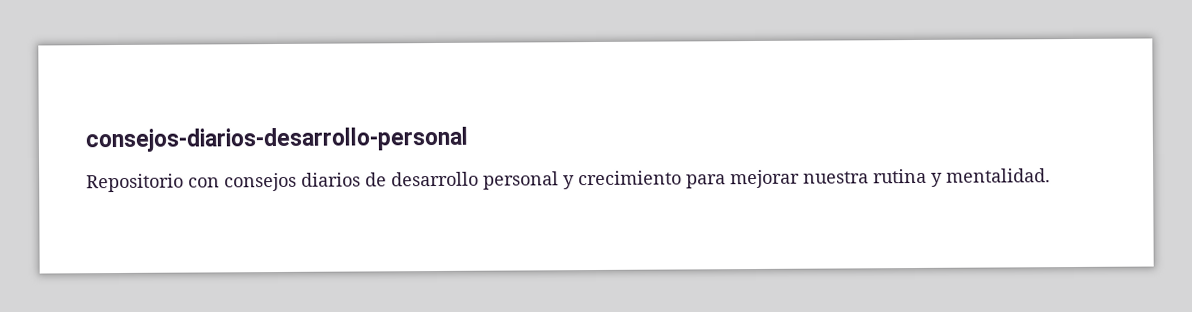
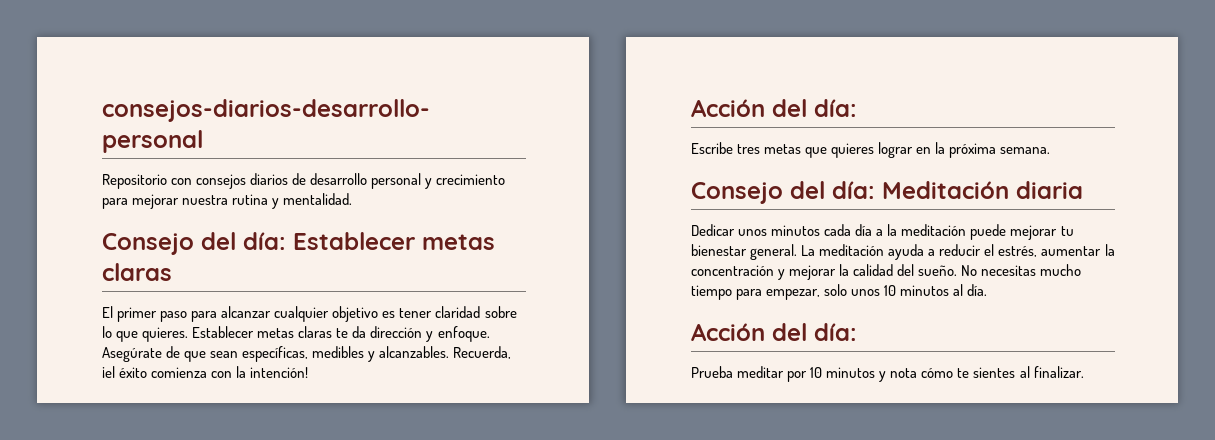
+ Consejo del día: Establecer metas claras
+ El primer paso para alcanzar cualquier objetivo es tener claridad sobre lo que quieres. Establecer metas claras te da dirección y enfoque. Asegúrate de que sean específicas, medibles y alcanzables. Recuerda, ¡el éxito comienza con la intención!
+ Acción del día:
+ Escribe tres metas que quieres lograr en la próxima semana.
+ Consejo del día: Meditación diaria
+ Dedicar unos minutos cada día a la meditación puede mejorar tu bienestar general. La meditación ayuda a reducir el estrés, aumentar la concentración y mejorar la calidad del sueño. No necesitas mucho tiempo para empezar, solo unos 10 minutos al día.
+ Acción del día:
+ Prueba meditar por 10 minutos y nota cómo te sientes al finalizar.

